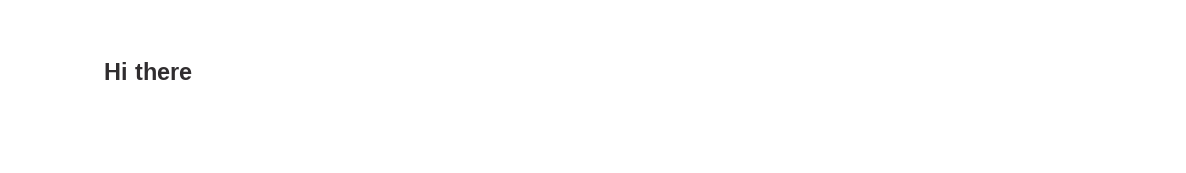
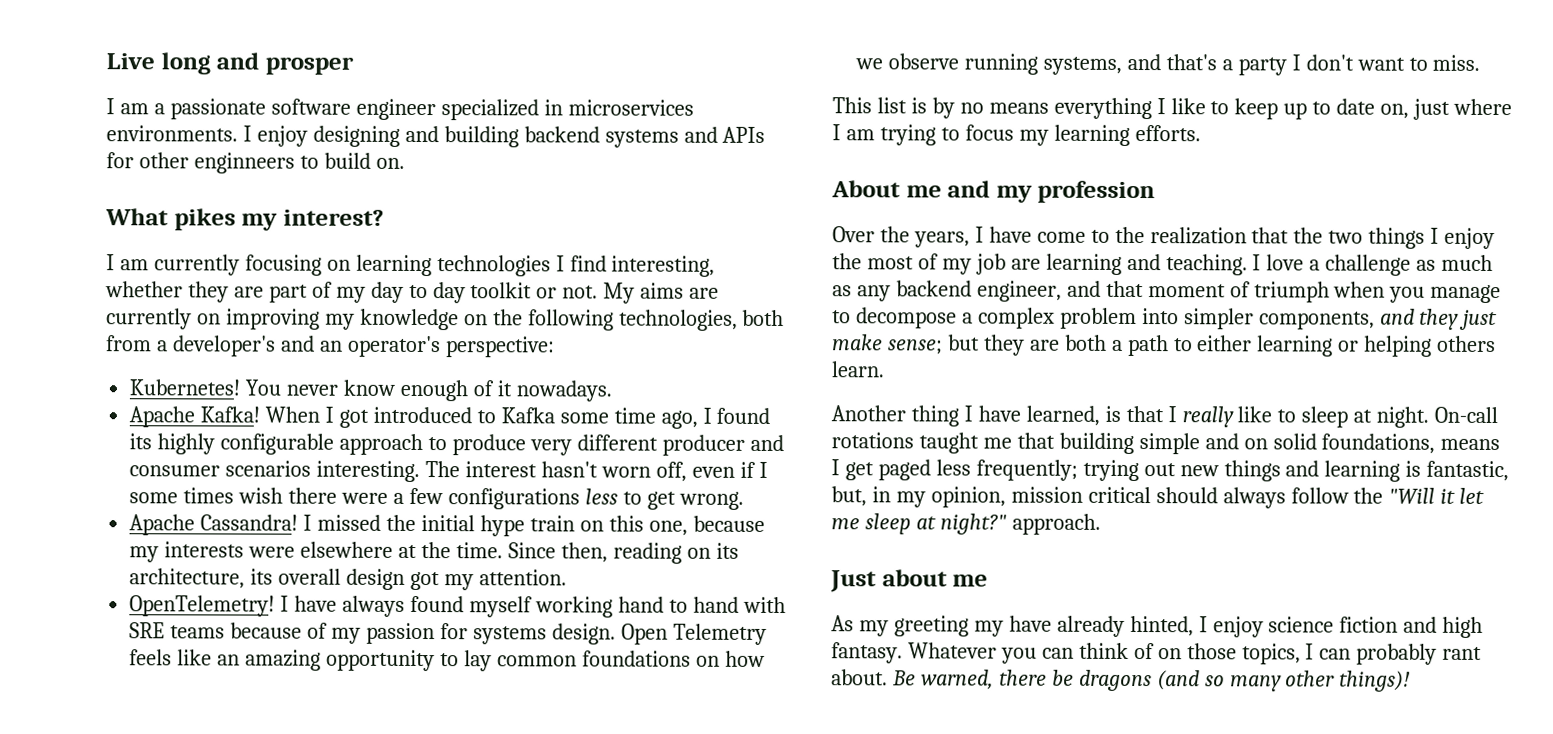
- Hi there
+ Live long and prosper
+ I am a passionate software engineer specialized in microservices environments. I enjoy designing and building backend systems and APIs for other enginneers to build on.
+ What pikes my interest?
+ I am currently focusing on learning technologies I find interesting, whether they are part of my day to day toolkit or not. My aims are currently on improving my knowledge on the following technologies, both from a developer's and an operator's perspective:
+ Kubernetes! You never know enough of it nowadays.
+ Apache Kafka! When I got introduced to Kafka some time ago, I found its highly configurable approach to produce very different producer and consumer scenarios interesting. The interest hasn't worn off, even if I some times wish there were a few configurations less to get wrong.
+ Apache Cassandra! I missed the initial hype train on this one, because my interests were elsewhere at the time. Since then, reading on its architecture, its overall design got my attention.
+ OpenTelemetry! I have always found myself working hand to hand with SRE teams because of my passion for systems design. Open Telemetry feels like an amazing opportunity to lay common foundations on how we observe running systems, and that's a party I don't want to miss.
+ This list is by no means everything I like to keep up to date on, just where I am trying to focus my learning efforts.
+ About me and my profession
+ Over the years, I have come to the realization that the two things I enjoy the most of my job are learning and teaching. I love a challenge as much as any backend engineer, and that moment of triumph when you manage to decompose a complex problem into simpler components, and they just make sense; but they are both a path to either learning or helping others learn.
+ Another thing I have learned, is that I really like to sleep at night. On-call rotations taught me that building simple and on solid foundations, means I get paged less frequently; trying out new things and learning is fantastic, but, in my opinion, mission critical should always follow the "Will it let me sleep at night?" approach.
+ Just about me
+ As my greeting my have already hinted, I enjoy science fiction and high fantasy. Whatever you can think of on those topics, I can probably rant about. Be warned, there be dragons (and so many other things)!

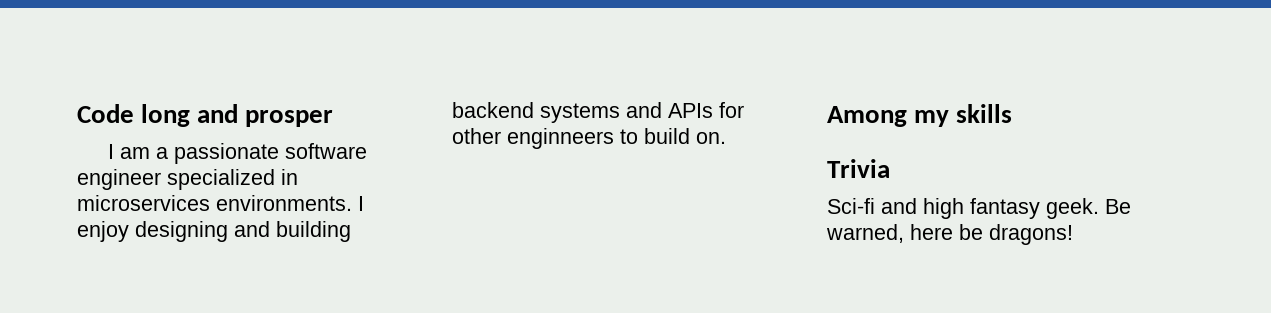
- Live long and prosper
+ Code long and prosper
- What pikes my interest?
- I am currently focusing on learning technologies I find interesting, whether they are part of my day to day toolkit or not. My aims are currently on improving my knowledge on the following technologies, both from a developer's and an operator's perspective:
- Kubernetes! You never know enough of it nowadays.
- Apache Kafka! When I got introduced to Kafka some time ago, I found its highly configurable approach to produce very different producer and consumer scenarios interesting. The interest hasn't worn off, even if I some times wish there were a few configurations less to get wrong.
- Apache Cassandra! I missed the initial hype train on this one, because my interests were elsewhere at the time. Since then, reading on its architecture, its overall design got my attention.
- OpenTelemetry! I have always found myself working hand to hand with SRE teams because of my passion for systems design. Open Telemetry feels like an amazing opportunity to lay common foundations on how we observe running systems, and that's a party I don't want to miss.
- This list is by no means everything I like to keep up to date on, just where I am trying to focus my learning efforts.
- About me and my profession
- Over the years, I have come to the realization that the two things I enjoy the most of my job are learning and teaching. I love a challenge as much as any backend engineer, and that moment of triumph when you manage to decompose a complex problem into simpler components, and they just make sense; but they are both a path to either learning or helping others learn.
- Another thing I have learned, is that I really like to sleep at night. On-call rotations taught me that building simple and on solid foundations, means I get paged less frequently; trying out new things and learning is fantastic, but, in my opinion, mission critical should always follow the "Will it let me sleep at night?" approach.
- Just about me
- As my greeting my have already hinted, I enjoy science fiction and high fantasy. Whatever you can think of on those topics, I can probably rant about. Be warned, there be dragons (and so many other things)!
+ Among my skills
+ Trivia
+ Sci-fi and high fantasy geek. Be warned, here be dragons!

